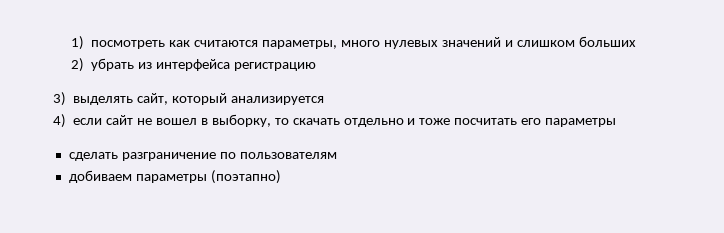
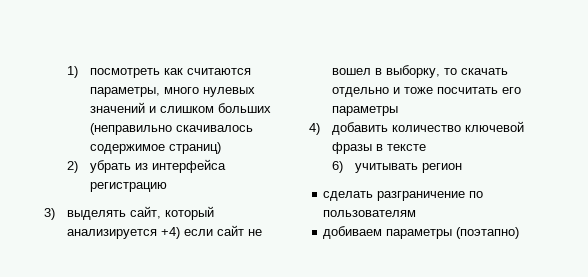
- 1) посмотреть как считаются параметры, много нулевых значений и слишком больших
+ 1) посмотреть как считаются параметры, много нулевых значений и слишком больших (неправильно скачивалось содержимое страниц)
- 3) выделять сайт, который анализируется
- 4) если сайт не вошел в выборку, то скачать отдельно и тоже посчитать его параметры
+ 3) выделять сайт, который анализируется +4) если сайт не вошел в выборку, то скачать отдельно и тоже посчитать его параметры
+ 4) добавить количество ключевой фразы в тексте
+ 6) учитывать регион

